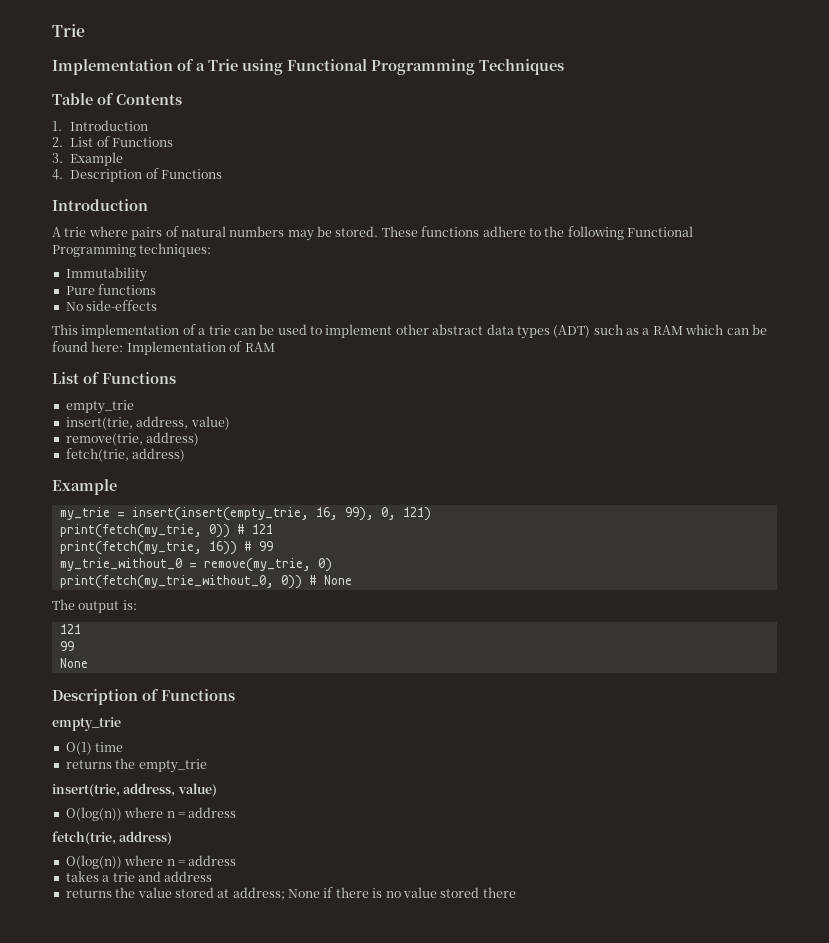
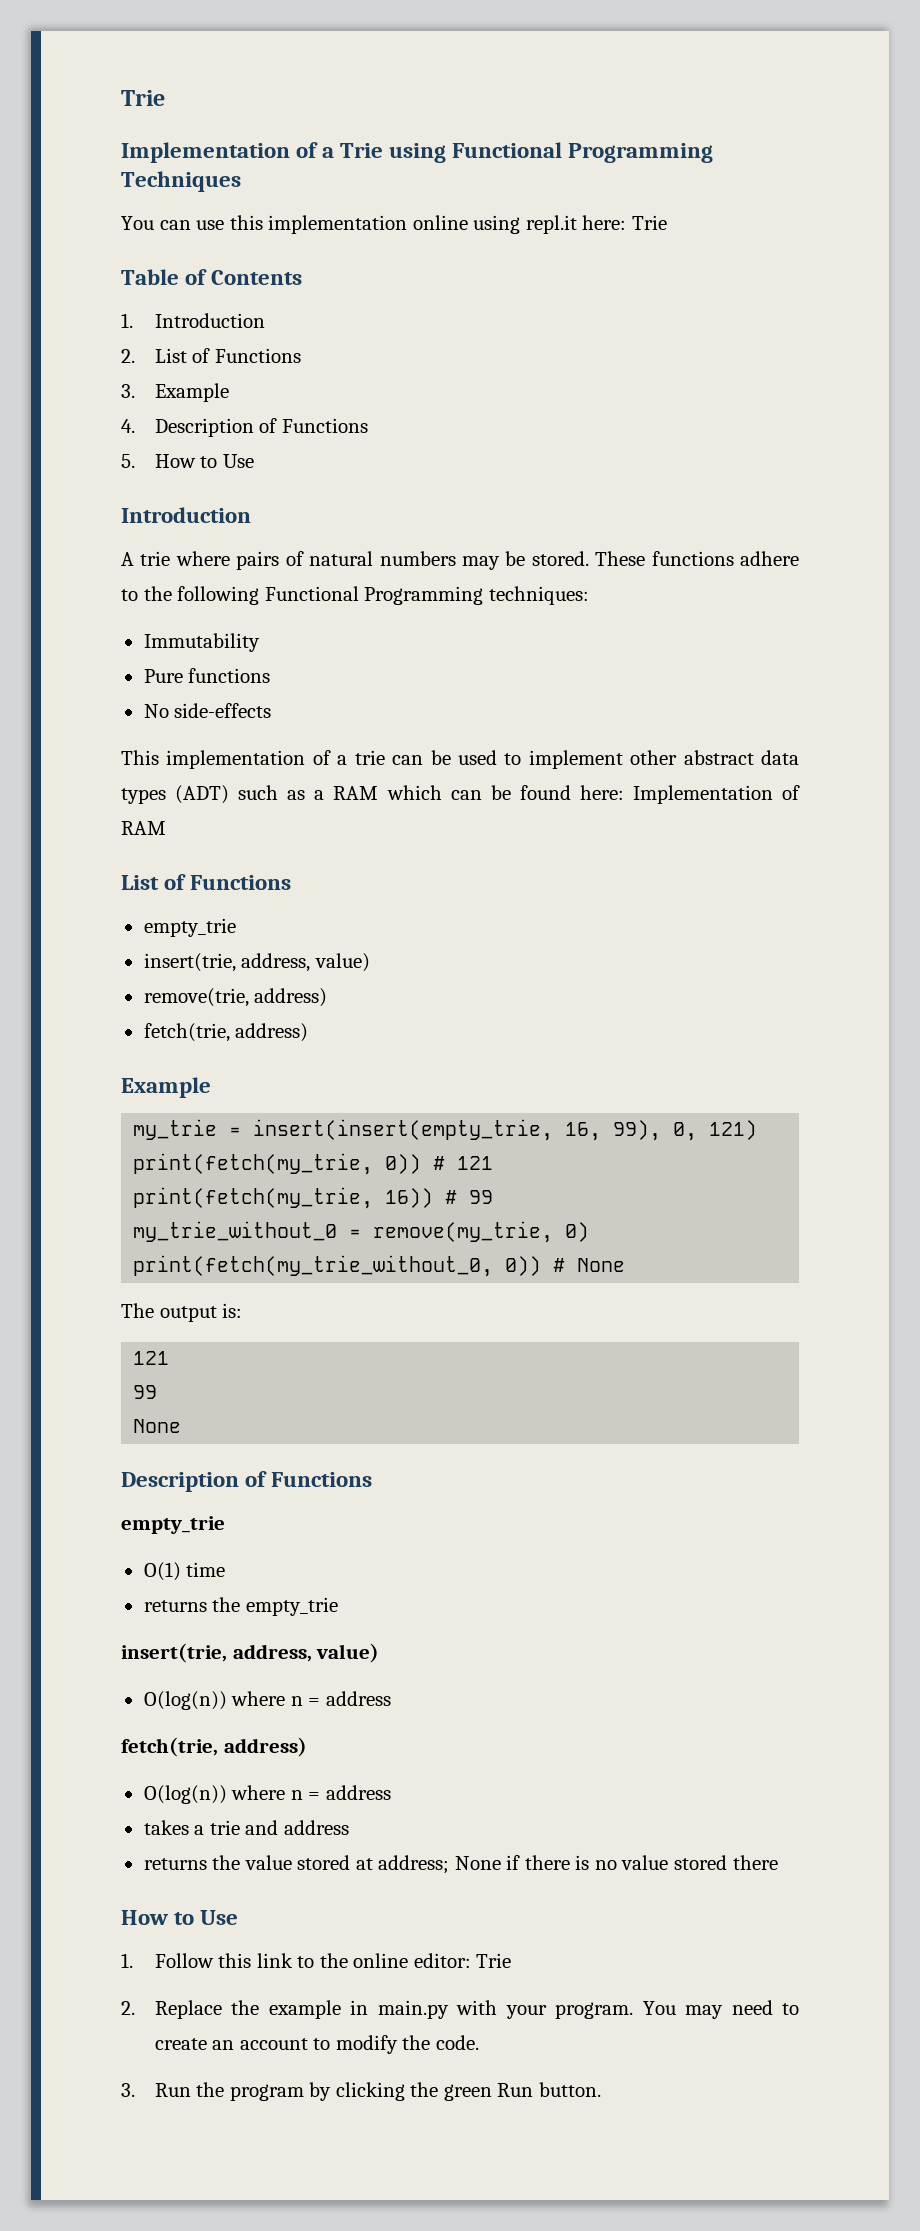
+ You can use this implementation online using repl.it here: Trie
+ 5. How to Use
  returns the value stored at address; None if there is no value stored there
+ How to Use
+ 1. Follow this link to the online editor: Trie
+ 2. Replace the example in main.py with your program. You may need to create an account to modify the code.
+ 3. Run the program by clicking the green Run button.

